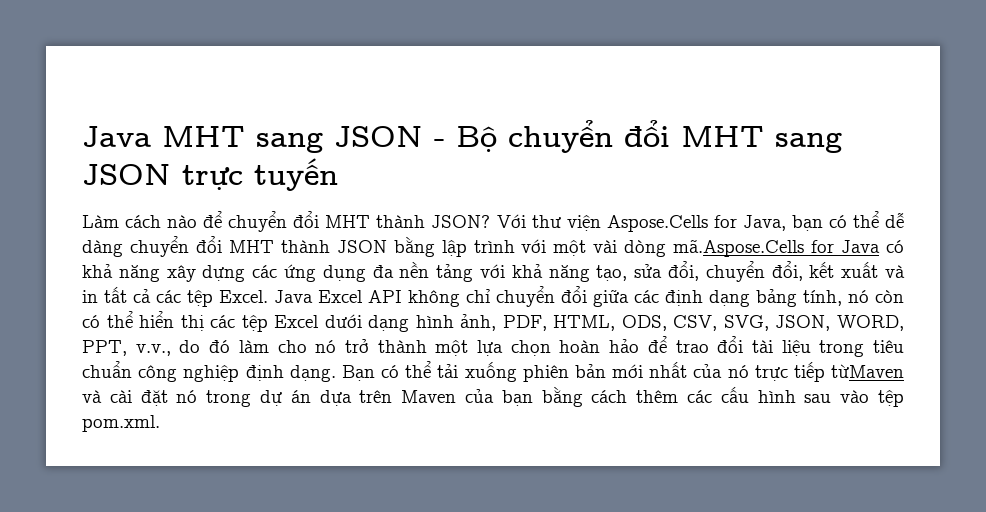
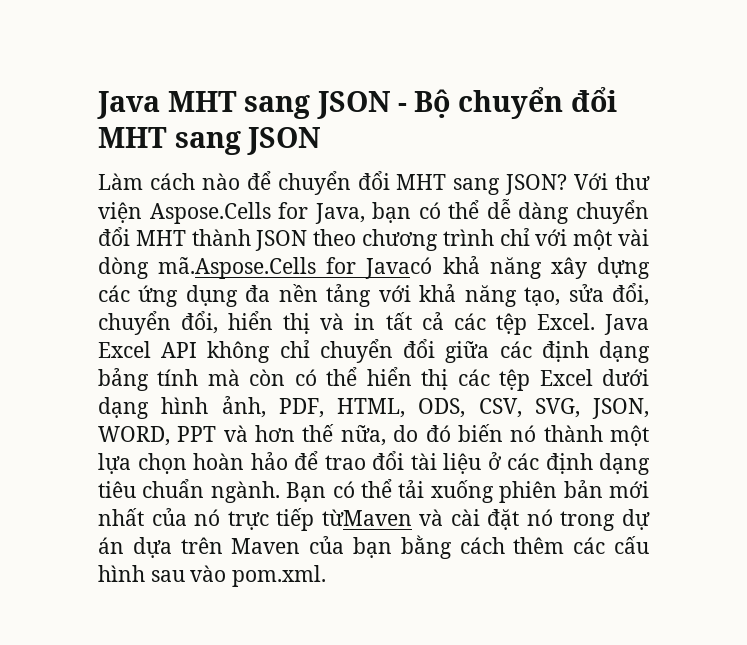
- Java MHT sang JSON - Bộ chuyển đổi MHT sang JSON trực tuyến
+ Java MHT sang JSON - Bộ chuyển đổi MHT sang JSON
- Làm cách nào để chuyển đổi MHT thành JSON?
+ Làm cách nào để chuyển đổi MHT sang JSON?
- Với thư viện Aspose.Cells for Java, bạn có thể dễ dàng chuyển đổi MHT thành JSON bằng lập trình với một vài dòng mã.Aspose.Cells for Java có khả năng xây dựng các ứng dụng đa nền tảng với khả năng tạo, sửa đổi, chuyển đổi, kết xuất và in tất cả các tệp Excel.
+ Với thư viện Aspose.Cells for Java, bạn có thể dễ dàng chuyển đổi MHT thành JSON theo chương trình chỉ với một vài dòng mã.Aspose.Cells for Javacó khả năng xây dựng các ứng dụng đa nền tảng với khả năng tạo, sửa đổi, chuyển đổi, hiển thị và in tất cả các tệp Excel.
- Java Excel API không chỉ chuyển đổi giữa các định dạng bảng tính, nó còn có thể hiển thị các tệp Excel dưới dạng hình ảnh, PDF, HTML, ODS, CSV, SVG, JSON, WORD, PPT, v.v., do đó làm cho nó trở thành một lựa chọn hoàn hảo để trao đổi tài liệu trong tiêu chuẩn công nghiệp định dạng.
+ Java Excel API không chỉ chuyển đổi giữa các định dạng bảng tính mà còn có thể hiển thị các tệp Excel dưới dạng hình ảnh, PDF, HTML, ODS, CSV, SVG, JSON, WORD, PPT và hơn thế nữa, do đó biến nó thành một lựa chọn hoàn hảo để trao đổi tài liệu ở các định dạng tiêu chuẩn ngành.
- Bạn có thể tải xuống phiên bản mới nhất của nó trực tiếp từMaven và cài đặt nó trong dự án dựa trên Maven của bạn bằng cách thêm các cấu hình sau vào tệp pom.xml.
+ Bạn có thể tải xuống phiên bản mới nhất của nó trực tiếp từMaven và cài đặt nó trong dự án dựa trên Maven của bạn bằng cách thêm các cấu hình sau vào pom.xml.

